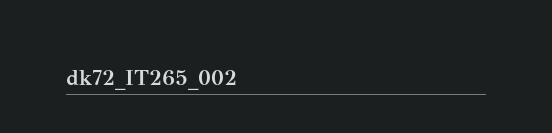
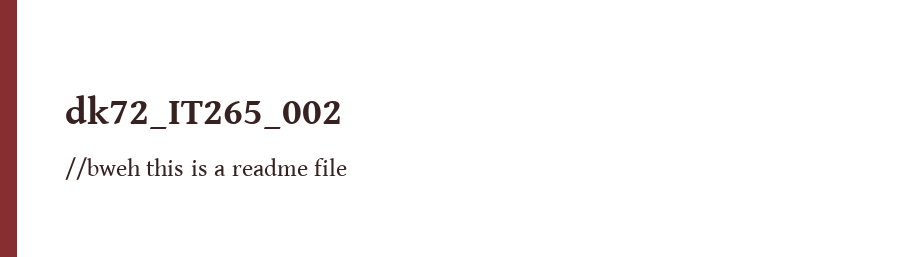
+ //bweh this is a readme file

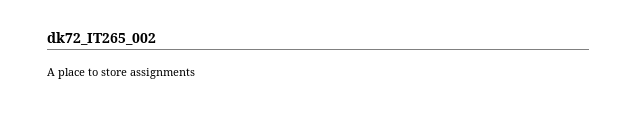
- //bweh this is a readme file
+ A place to store assignments

